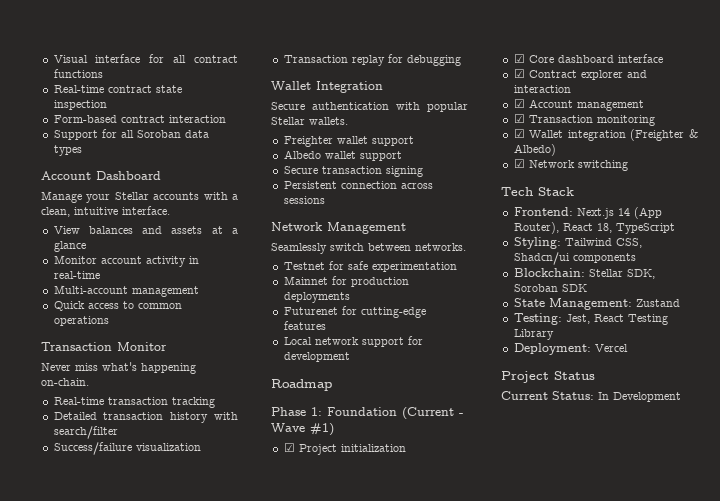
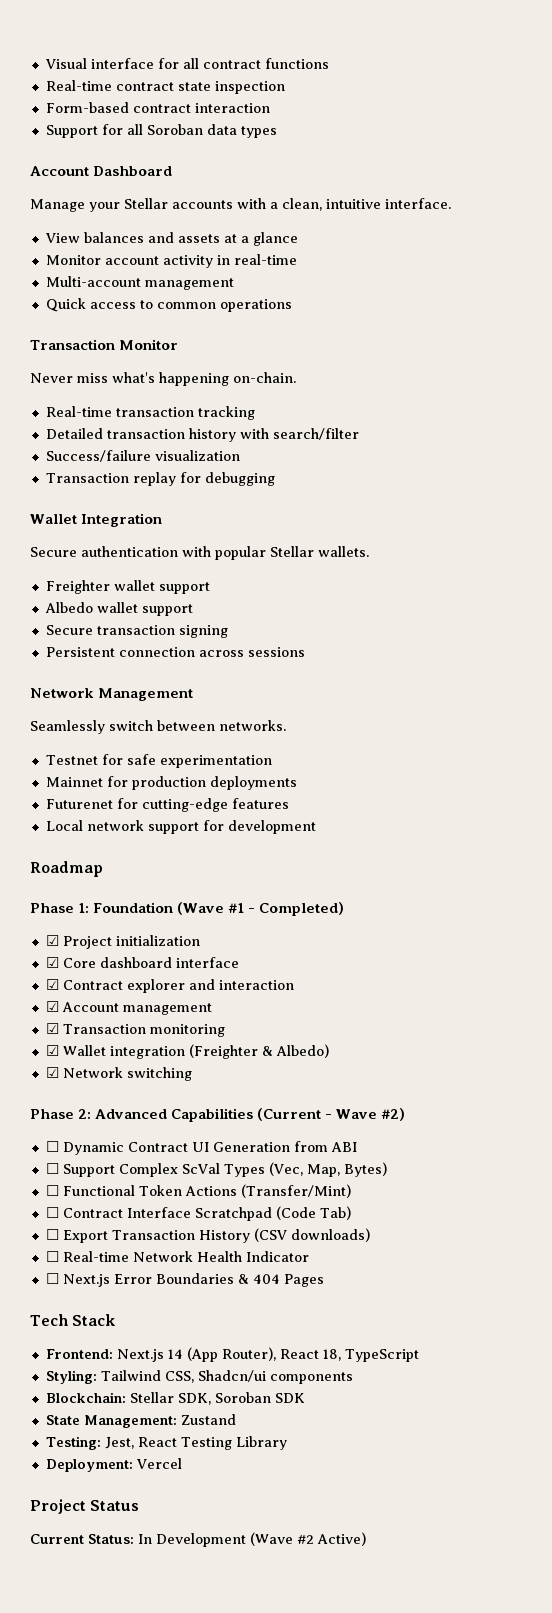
- Phase 1: Foundation (Current - Wave #1)
+ Phase 1: Foundation (Wave #1 - Completed)
+ Phase 2: Advanced Capabilities (Current - Wave #2)
+ ☐ Dynamic Contract UI Generation from ABI
+ ☐ Support Complex ScVal Types (Vec, Map, Bytes)
+ ☐ Functional Token Actions (Transfer/Mint)
+ ☐ Contract Interface Scratchpad (Code Tab)
+ ☐ Export Transaction History (CSV downloads)
+ ☐ Real-time Network Health Indicator
+ ☐ Next.js Error Boundaries & 404 Pages
- Current Status: In Development
+ Current Status: In Development (Wave #2 Active)

